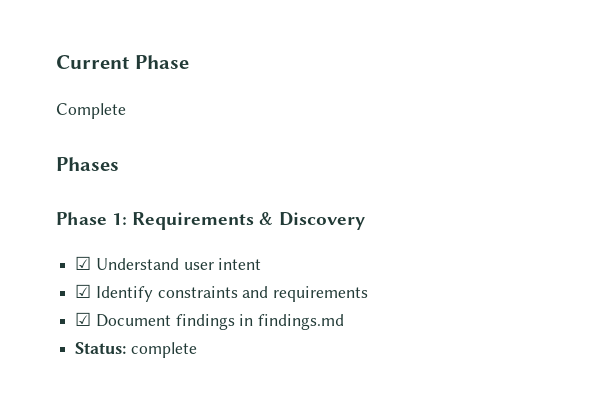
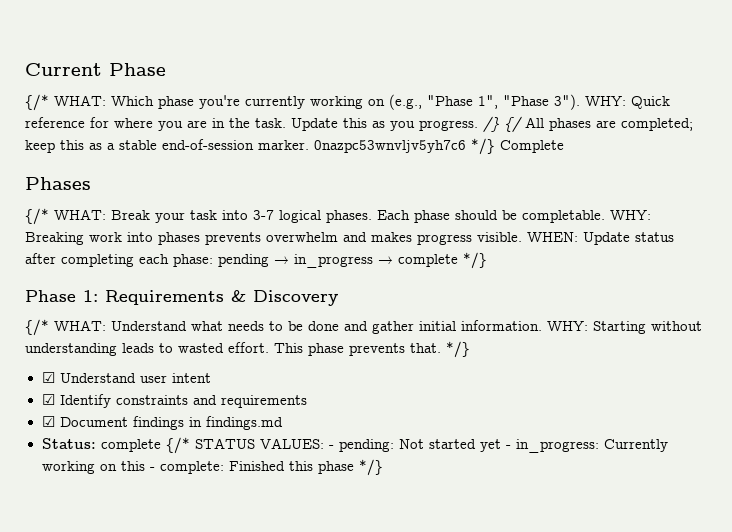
- Complete
+ {/* WHAT: Which phase you're currently working on (e.g., "Phase 1", "Phase 3"). WHY: Quick reference for where you are in the task. Update this as you progress. /} {/ All phases are completed; keep this as a stable end-of-session marker. 0nazpc53wnvljv5yh7c6 */} Complete
  Phases
+ {/* WHAT: Break your task into 3-7 logical phases. Each phase should be completable. WHY: Breaking work into phases prevents overwhelm and makes progress visible. WHEN: Update status after completing each phase: pending → in_progress → complete */}
+ {/* WHAT: Understand what needs to be done and gather initial information. WHY: Starting without understanding leads to wasted effort. This phase prevents that. */}
- Status: complete
+ Status: complete {/* STATUS VALUES: - pending: Not started yet - in_progress: Currently working on this - complete: Finished this phase */}

